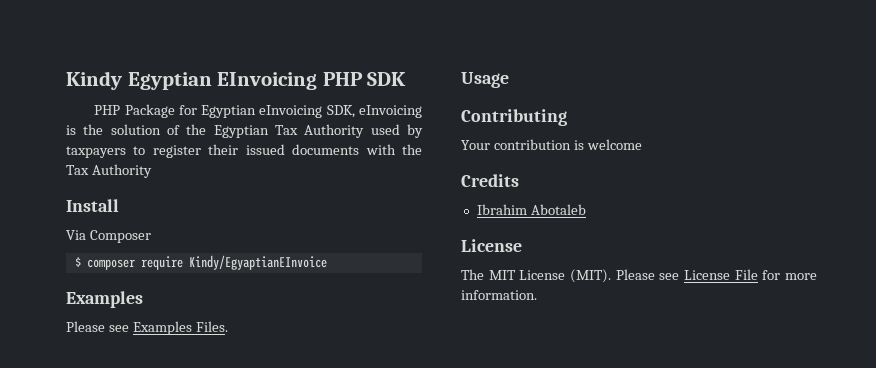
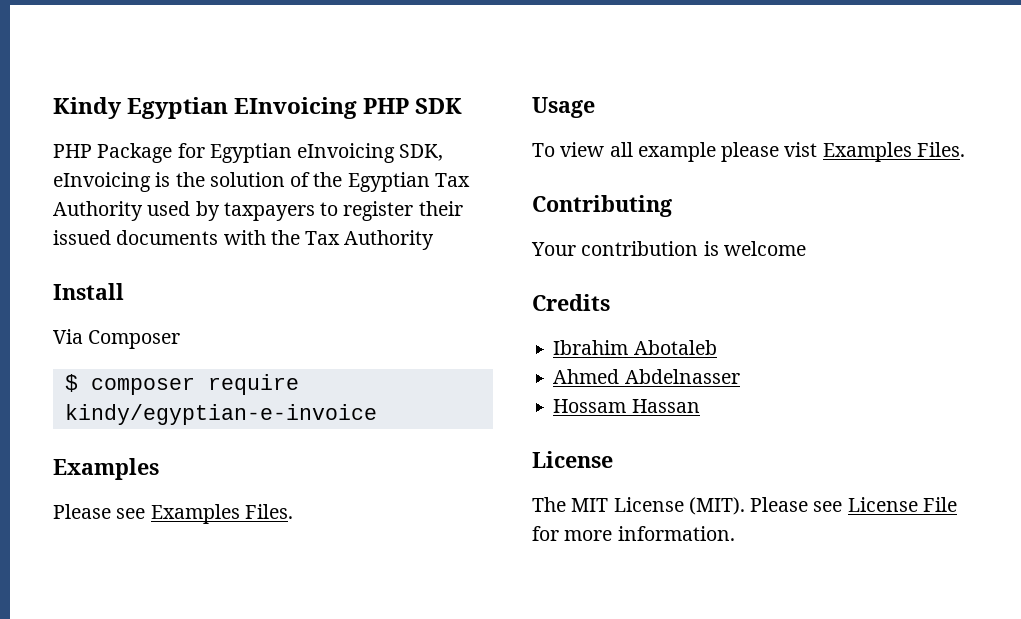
- $ composer require Kindy/EgyaptianEInvoice
+ $ composer require kindy/egyptian-e-invoice
+ To view all example please vist Examples Files.
+ Ahmed Abdelnasser
+ Hossam Hassan

